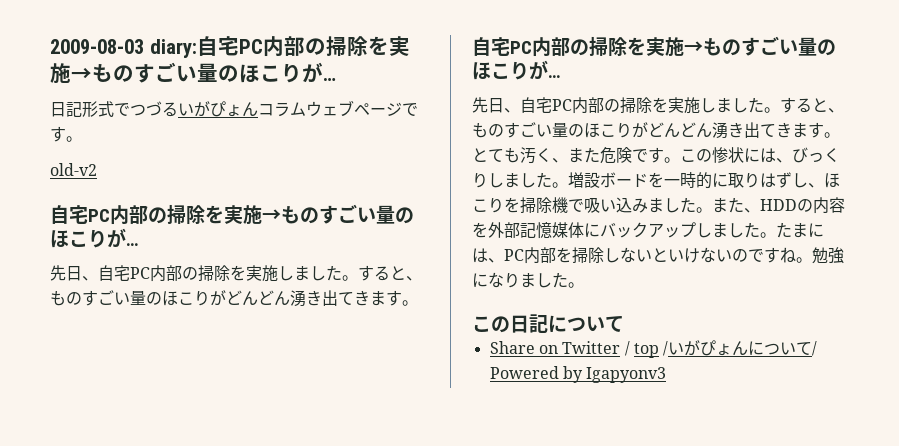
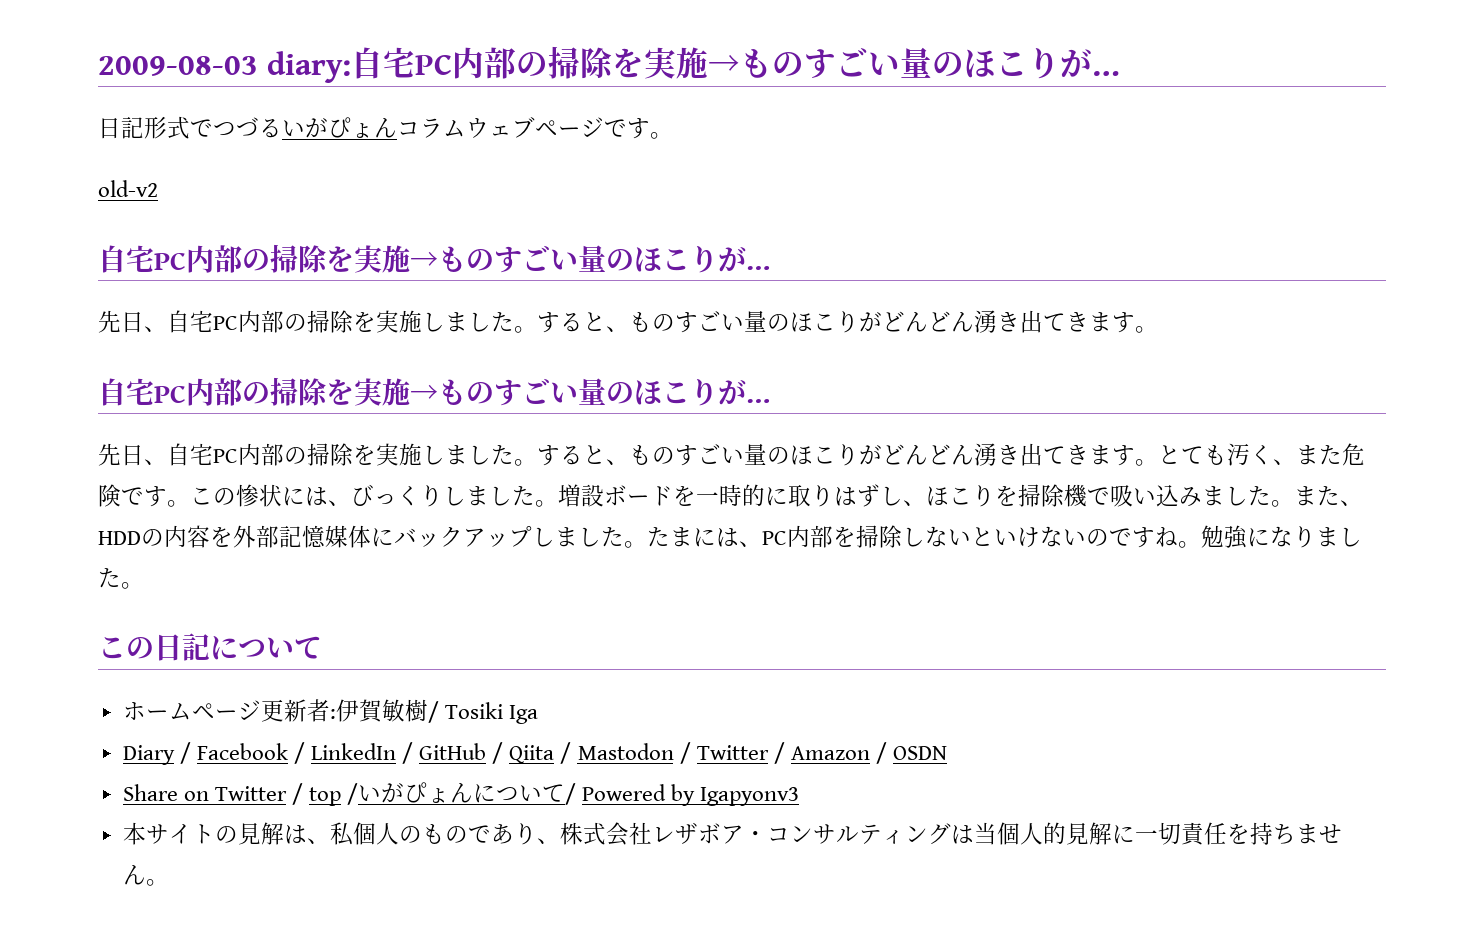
+ ホームページ更新者:伊賀敏樹/ Tosiki Iga
+ Diary / Facebook / LinkedIn / GitHub / Qiita / Mastodon / Twitter / Amazon / OSDN
+ 本サイトの見解は、私個人のものであり、株式会社レザボア・コンサルティングは当個人的見解に一切責任を持ちません。

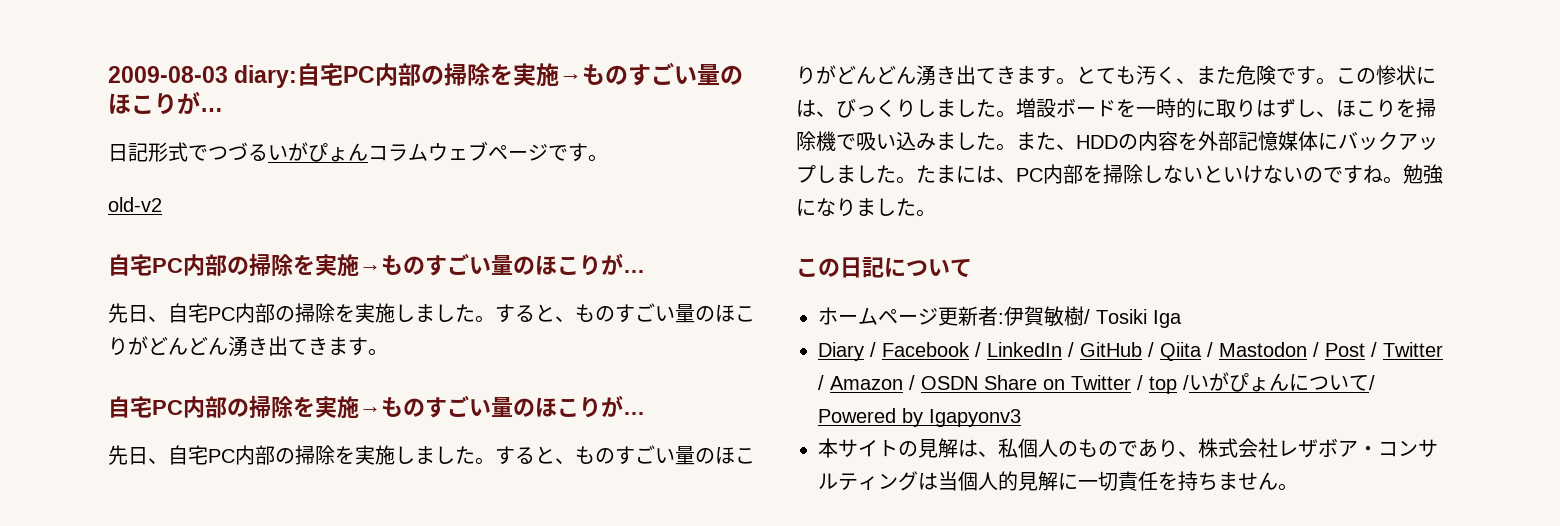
- Diary / Facebook / LinkedIn / GitHub / Qiita / Mastodon / Twitter / Amazon / OSDN
- Share on Twitter / top /いがぴょんについて/ Powered by Igapyonv3
+ Diary / Facebook / LinkedIn / GitHub / Qiita / Mastodon / Post / Twitter / Amazon / OSDN Share on Twitter / top /いがぴょんについて/ Powered by Igapyonv3

